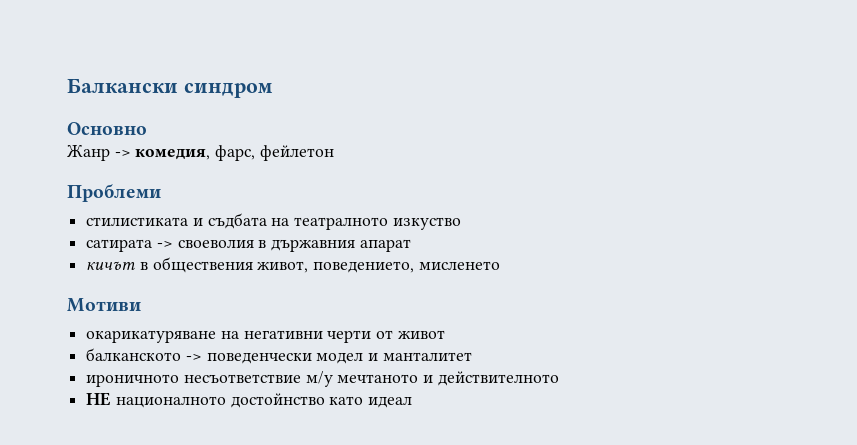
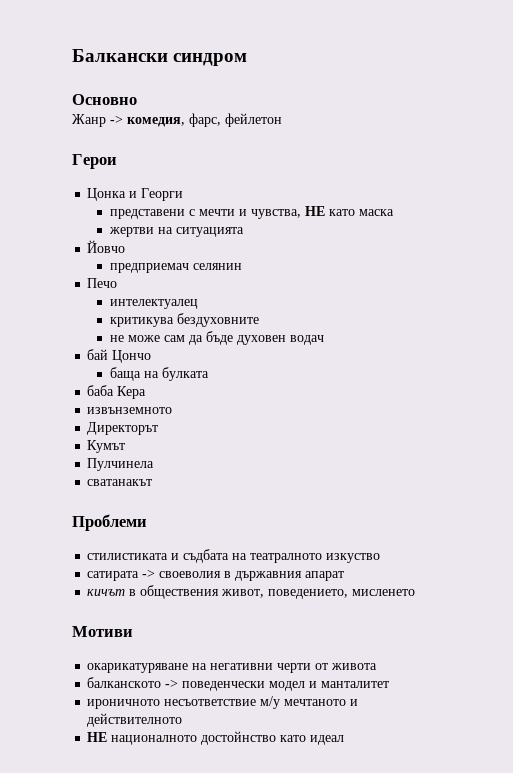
+ Герои
+ Цонка и Георги
+ представени с мечти и чувства, НЕ като маска
+ жертви на ситуацията
+ Йовчо
+ предприемач селянин
+ Печо
+ интелектуалец
+ критикува бездуховните
+ не може сам да бъде духовен водач
+ бай Цончо
+ баща на булката
+ баба Кера
+ извънземното
+ Директорът
+ Кумът
+ Пулчинела
+ сватанакът
- окарикатуряване на негативни черти от живот
+ окарикатуряване на негативни черти от живота

